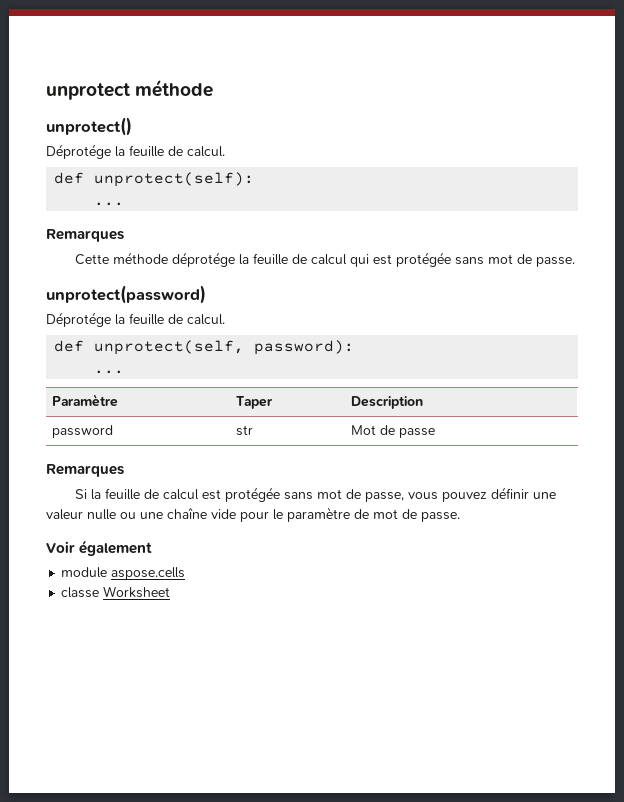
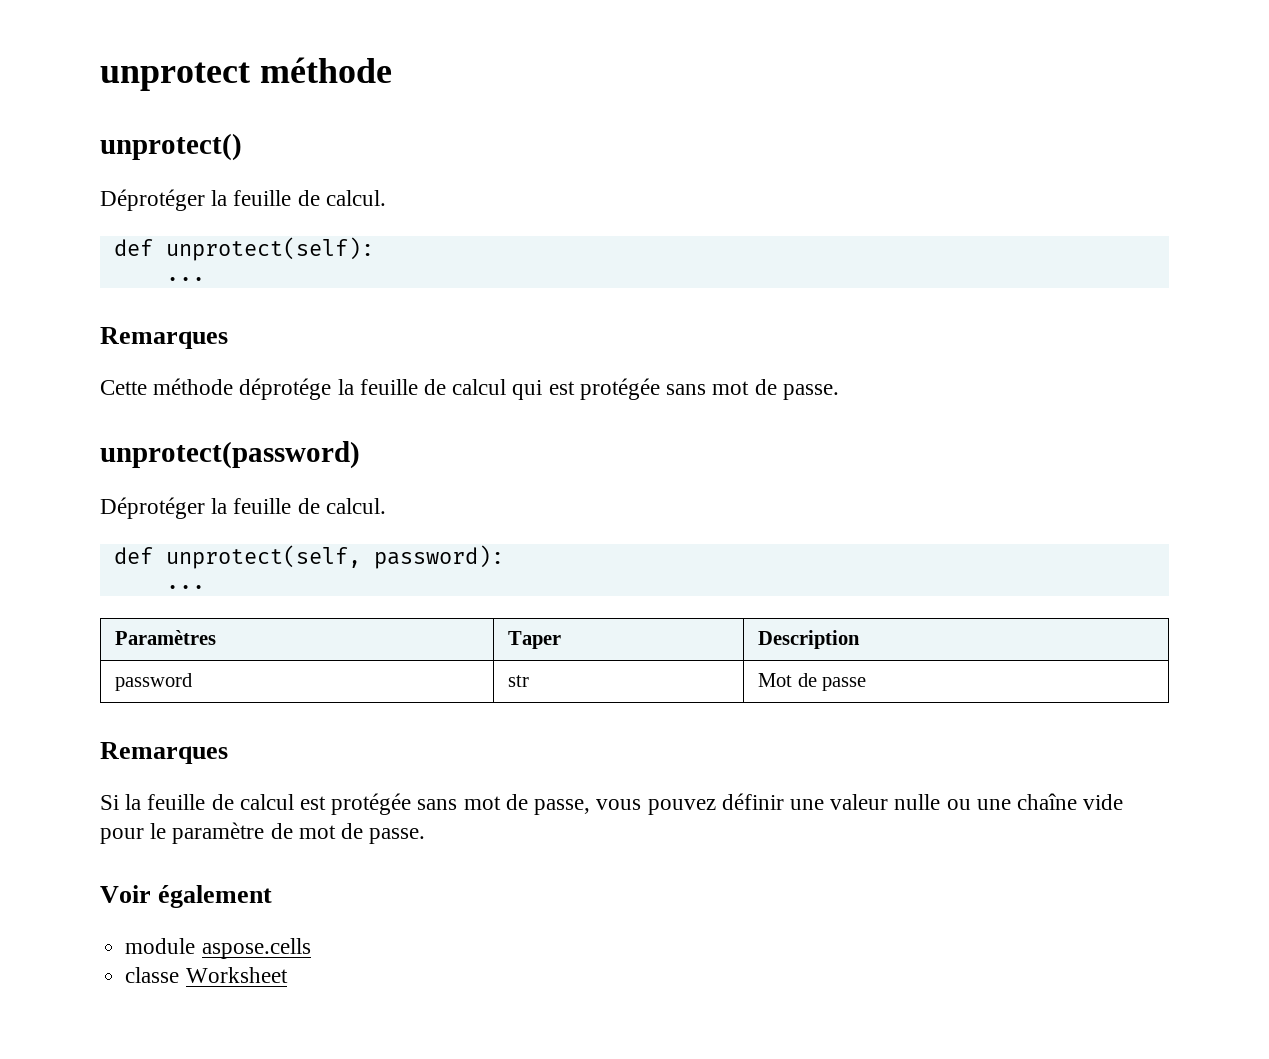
  unprotect()
- Déprotége la feuille de calcul.
+ Déprotéger la feuille de calcul.
  unprotect(password)
- Déprotége la feuille de calcul.
+ Déprotéger la feuille de calcul.
- Paramètre | Taper | Description
+ Paramètres | Taper | Description

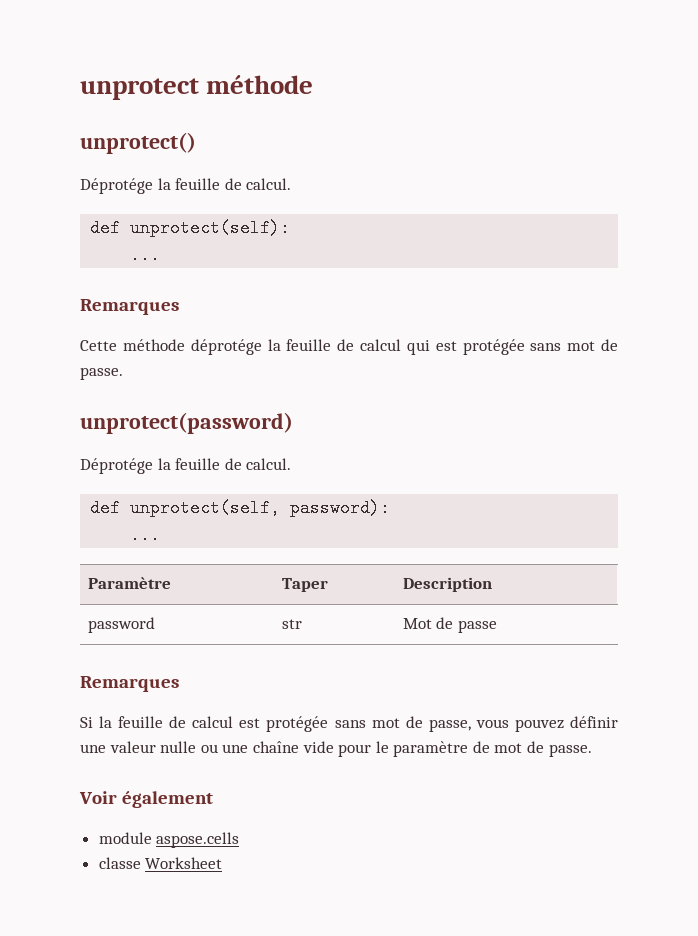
  unprotect()
- Déprotéger la feuille de calcul.
+ Déprotége la feuille de calcul.
  unprotect(password)
- Déprotéger la feuille de calcul.
+ Déprotége la feuille de calcul.
- Paramètres | Taper | Description
+ Paramètre | Taper | Description

